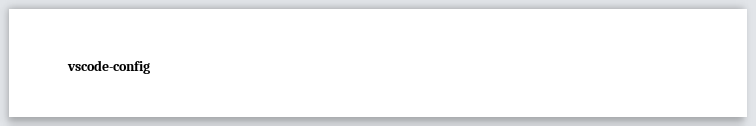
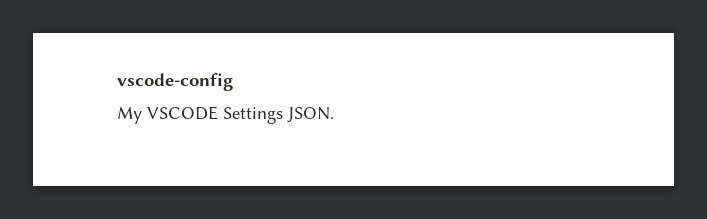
+ My VSCODE Settings JSON.

